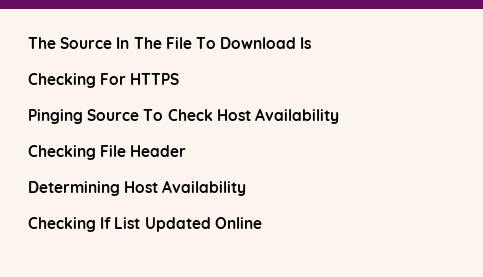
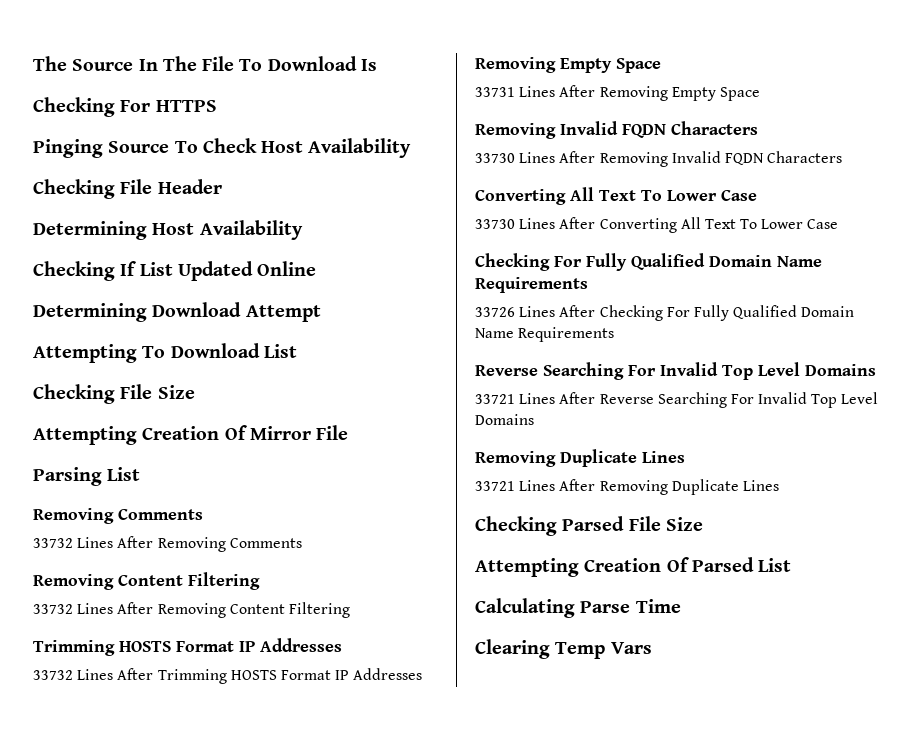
+ Determining Download Attempt
+ Attempting To Download List
+ Checking File Size
+ Attempting Creation Of Mirror File
+ Parsing List
+ Removing Comments
+ 33732 Lines After Removing Comments
+ Removing Content Filtering
+ 33732 Lines After Removing Content Filtering
+ Trimming HOSTS Format IP Addresses
+ 33732 Lines After Trimming HOSTS Format IP Addresses
+ Removing Empty Space
+ 33731 Lines After Removing Empty Space
+ Removing Invalid FQDN Characters
+ 33730 Lines After Removing Invalid FQDN Characters
+ Converting All Text To Lower Case
+ 33730 Lines After Converting All Text To Lower Case
+ Checking For Fully Qualified Domain Name Requirements
+ 33726 Lines After Checking For Fully Qualified Domain Name Requirements
+ Reverse Searching For Invalid Top Level Domains
+ 33721 Lines After Reverse Searching For Invalid Top Level Domains
+ Removing Duplicate Lines
+ 33721 Lines After Removing Duplicate Lines
+ Checking Parsed File Size
+ Attempting Creation Of Parsed List
+ Calculating Parse Time
+ Clearing Temp Vars

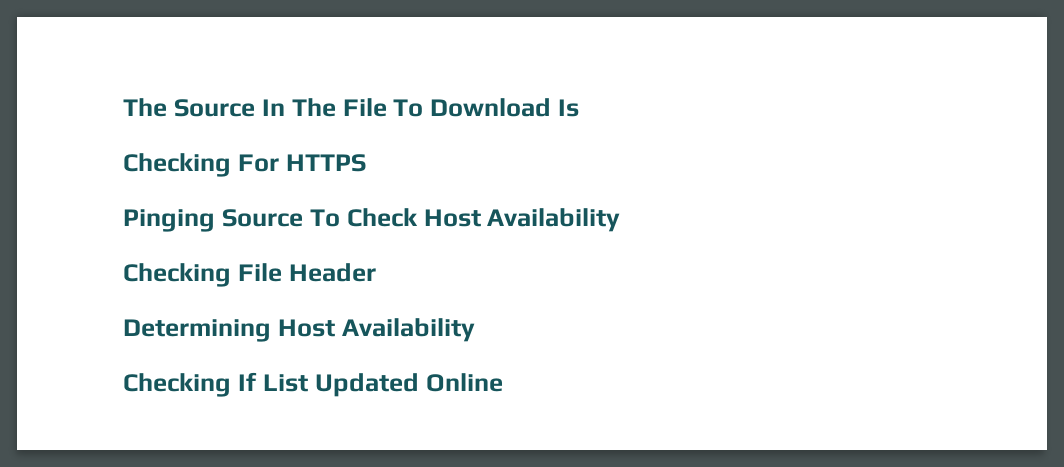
- Determining Download Attempt
- Attempting To Download List
- Checking File Size
- Attempting Creation Of Mirror File
- Parsing List
- Removing Comments
- 33732 Lines After Removing Comments
- Removing Content Filtering
- 33732 Lines After Removing Content Filtering
- Trimming HOSTS Format IP Addresses
- 33732 Lines After Trimming HOSTS Format IP Addresses
- Removing Empty Space
- 33731 Lines After Removing Empty Space
- Removing Invalid FQDN Characters
- 33730 Lines After Removing Invalid FQDN Characters
- Converting All Text To Lower Case
- 33730 Lines After Converting All Text To Lower Case
- Checking For Fully Qualified Domain Name Requirements
- 33726 Lines After Checking For Fully Qualified Domain Name Requirements
- Reverse Searching For Invalid Top Level Domains
- 33721 Lines After Reverse Searching For Invalid Top Level Domains
- Removing Duplicate Lines
- 33721 Lines After Removing Duplicate Lines
- Checking Parsed File Size
- Attempting Creation Of Parsed List
- Calculating Parse Time
- Clearing Temp Vars

